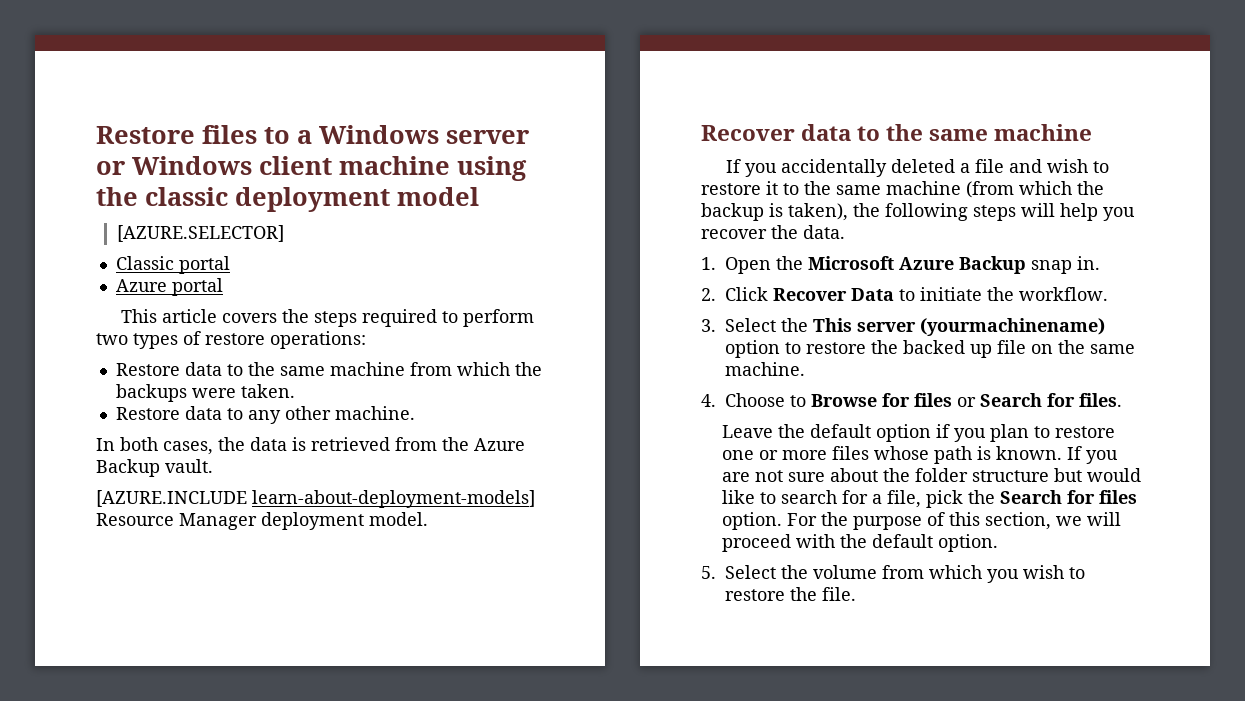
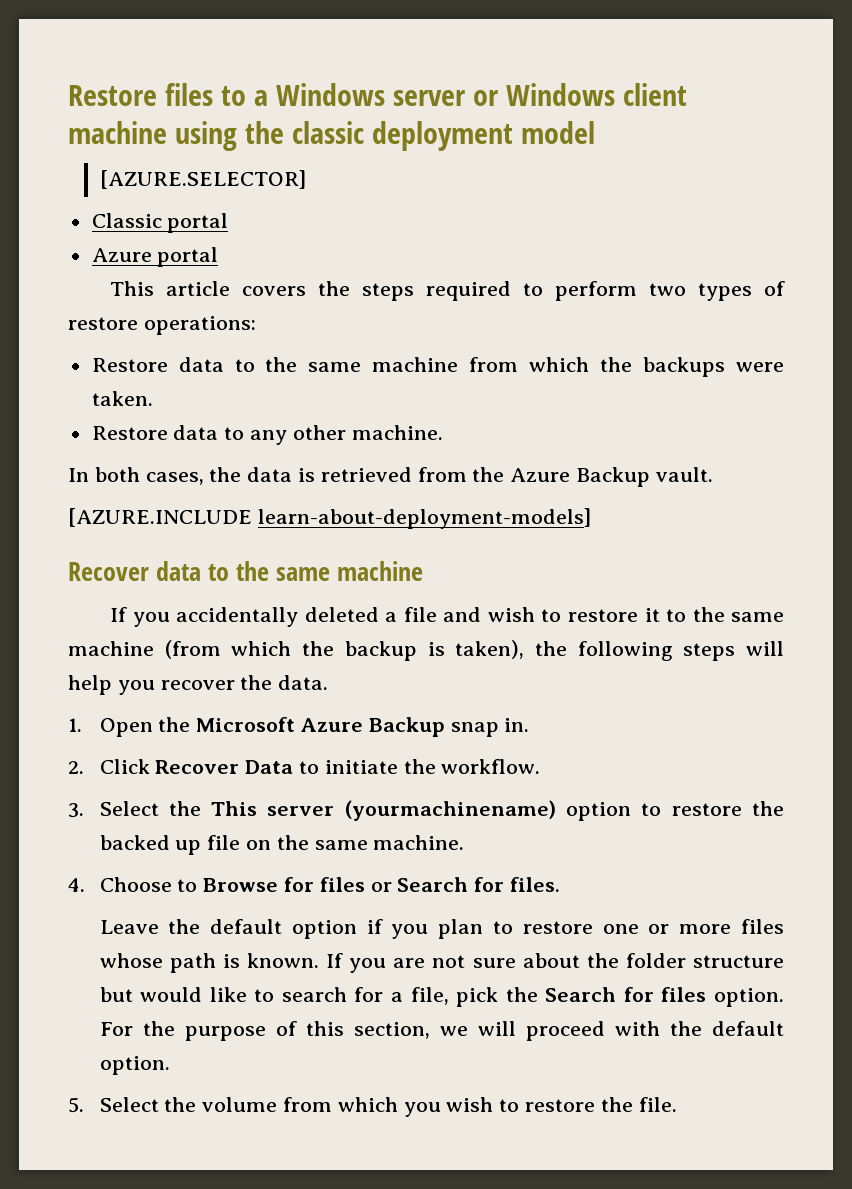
- [AZURE.INCLUDE learn-about-deployment-models] Resource Manager deployment model.
+ [AZURE.INCLUDE learn-about-deployment-models]

